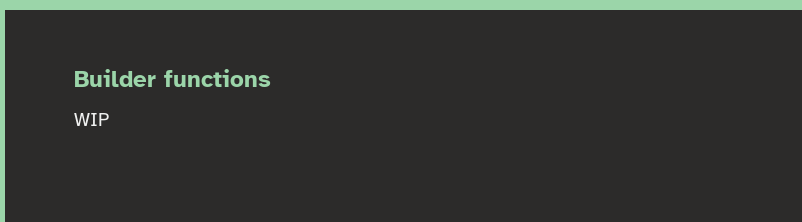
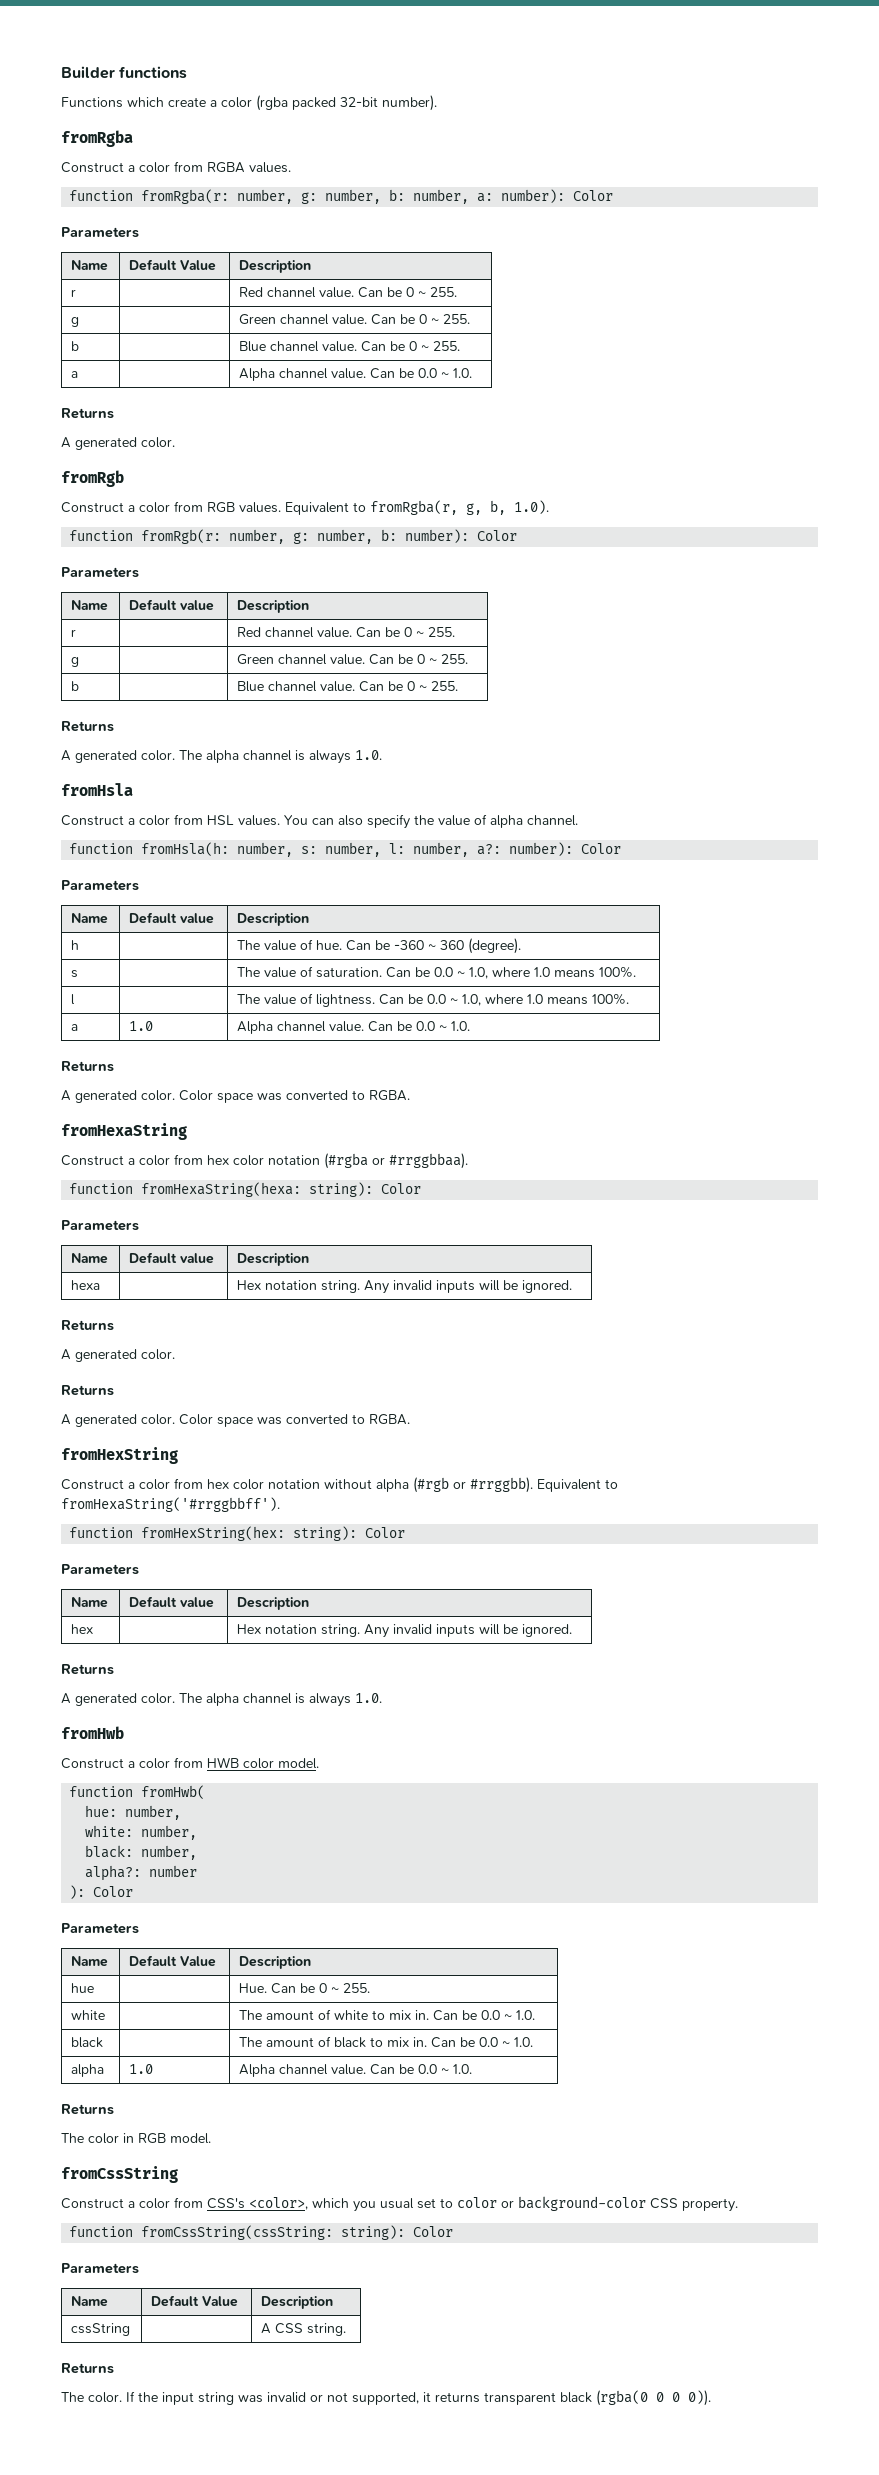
- WIP
+ Functions which create a color (rgba packed 32-bit number).
+ fromRgba
+ Construct a color from RGBA values.
+ function fromRgba(r: number, g: number, b: number, a: number): Color
+ Parameters
+ Name | Default Value | Description
+ r | | Red channel value. Can be 0 ~ 255.
+ g | | Green channel value. Can be 0 ~ 255.
+ b | | Blue channel value. Can be 0 ~ 255.
+ a | | Alpha channel value. Can be 0.0 ~ 1.0.
+ Returns
+ A generated color.
+ fromRgb
+ Construct a color from RGB values. Equivalent to fromRgba(r, g, b, 1.0).
+ function fromRgb(r: number, g: number, b: number): Color
+ Parameters
+ Name | Default value | Description
+ r | | Red channel value. Can be 0 ~ 255.
+ g | | Green channel value. Can be 0 ~ 255.
+ b | | Blue channel value. Can be 0 ~ 255.
+ Returns
+ A generated color. The alpha channel is always 1.0.
+ fromHsla
+ Construct a color from HSL values. You can also specify the value of alpha channel.
+ function fromHsla(h: number, s: number, l: number, a?: number): Color
+ Parameters
+ Name | Default value | Description
+ h | | The value of hue. Can be -360 ~ 360 (degree).
+ s | | The value of saturation. Can be 0.0 ~ 1.0, where 1.0 means 100%.
+ l | | The value of lightness. Can be 0.0 ~ 1.0, where 1.0 means 100%.
+ a | 1.0 | Alpha channel value. Can be 0.0 ~ 1.0.
+ Returns
+ A generated color. Color space was converted to RGBA.
+ fromHexaString
+ Construct a color from hex color notation (#rgba or #rrggbbaa).
+ function fromHexaString(hexa: string): Color
+ Parameters
+ Name | Default value | Description
+ hexa | | Hex notation string. Any invalid inputs will be ignored.
+ Returns
+ A generated color.
+ Returns
+ A generated color. Color space was converted to RGBA.
+ fromHexString
+ Construct a color from hex color notation without alpha (#rgb or #rrggbb). Equivalent to fromHexaString('#rrggbbff').
+ function fromHexString(hex: string): Color
+ Parameters
+ Name | Default value | Description
+ hex | | Hex notation string. Any invalid inputs will be ignored.
+ Returns
+ A generated color. The alpha channel is always 1.0.
+ fromHwb
+ Construct a color from HWB color model.
+ function fromHwb(
+ hue: number,
+ white: number,
+ black: number,
+ alpha?: number
+ ): Color
+ Parameters
+ Name | Default Value | Description
+ hue | | Hue. Can be 0 ~ 255.
+ white | | The amount of white to mix in. Can be 0.0 ~ 1.0.
+ black | | The amount of black to mix in. Can be 0.0 ~ 1.0.
+ alpha | 1.0 | Alpha channel value. Can be 0.0 ~ 1.0.
+ Returns
+ The color in RGB model.
+ fromCssString
+ Construct a color from CSS's <color>, which you usual set to color or background-color CSS property.
+ function fromCssString(cssString: string): Color
+ Parameters
+ Name | Default Value | Description
+ cssString | | A CSS string.
+ Returns
+ The color. If the input string was invalid or not supported, it returns transparent black (rgba(0 0 0 0)).

